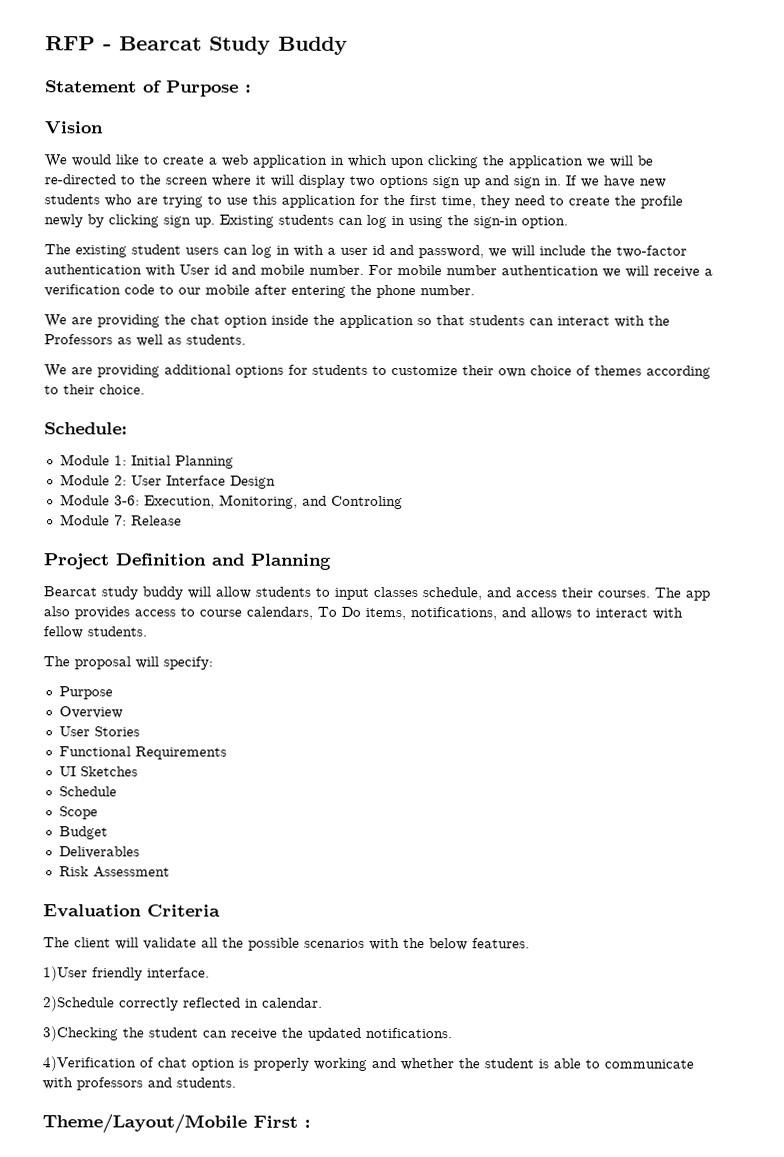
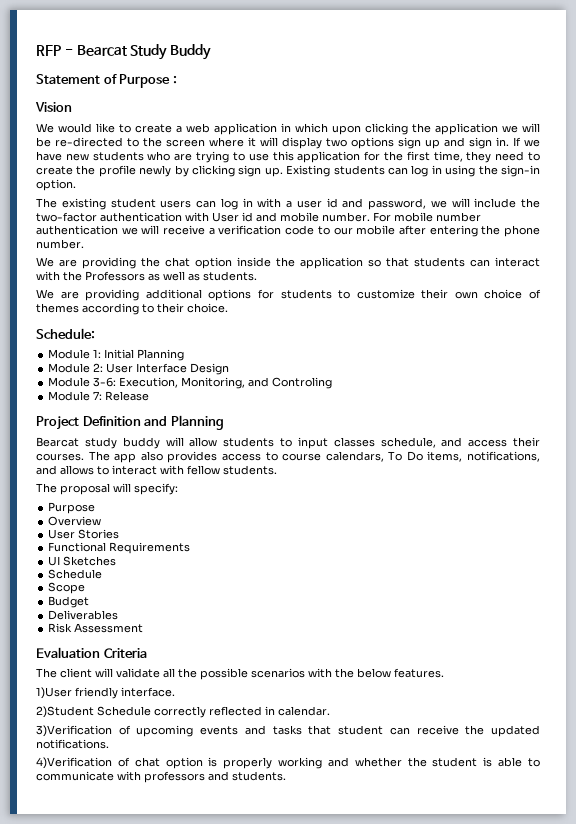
- 2)Schedule correctly reflected in calendar.
+ 2)Student Schedule correctly reflected in calendar.
- 3)Checking the student can receive the updated notifications.
+ 3)Verification of upcoming events and tasks that student can receive the updated notifications.
- Theme/Layout/Mobile First :

